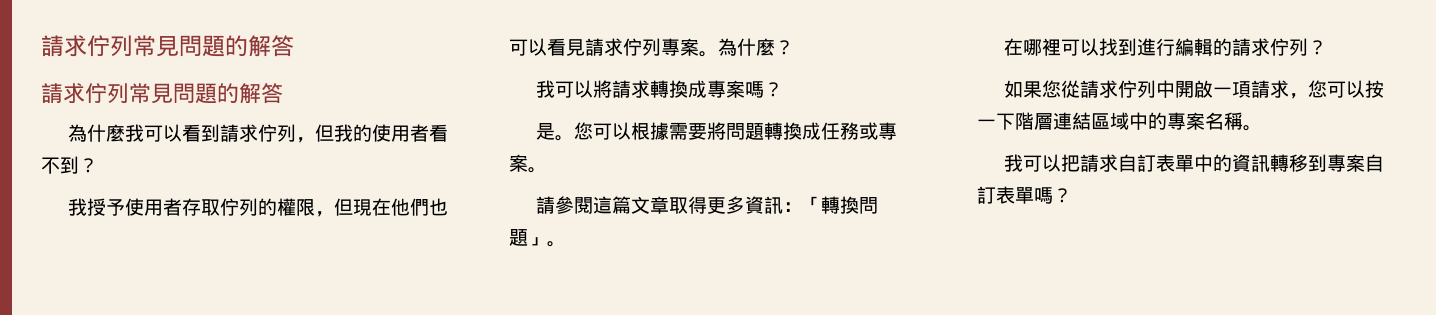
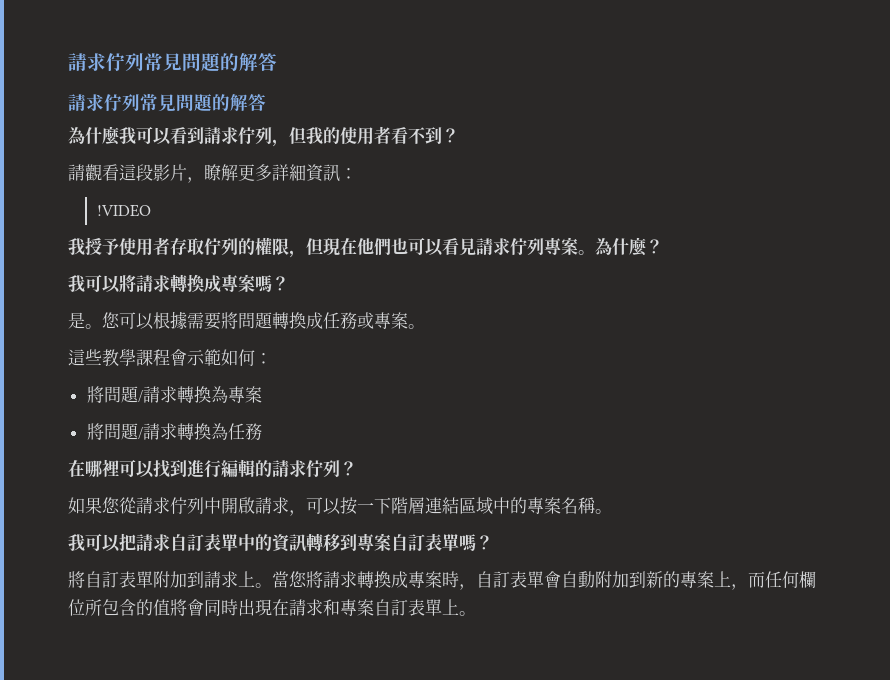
+ 請觀看這段影片，瞭解更多詳細資訊：
+ !VIDEO
- 請參閱這篇文章取得更多資訊：「轉換問題」。
+ 這些教學課程會示範如何：
+ 將問題/請求轉換為專案
+ 將問題/請求轉換為任務
- 如果您從請求佇列中開啟一項請求，您可以按一下階層連結區域中的專案名稱。
+ 如果您從請求佇列中開啟請求，可以按一下階層連結區域中的專案名稱。
+ 將自訂表單附加到請求上。當您將請求轉換成專案時，自訂表單會自動附加到新的專案上，而任何欄位所包含的值將會同時出現在請求和專案自訂表單上。

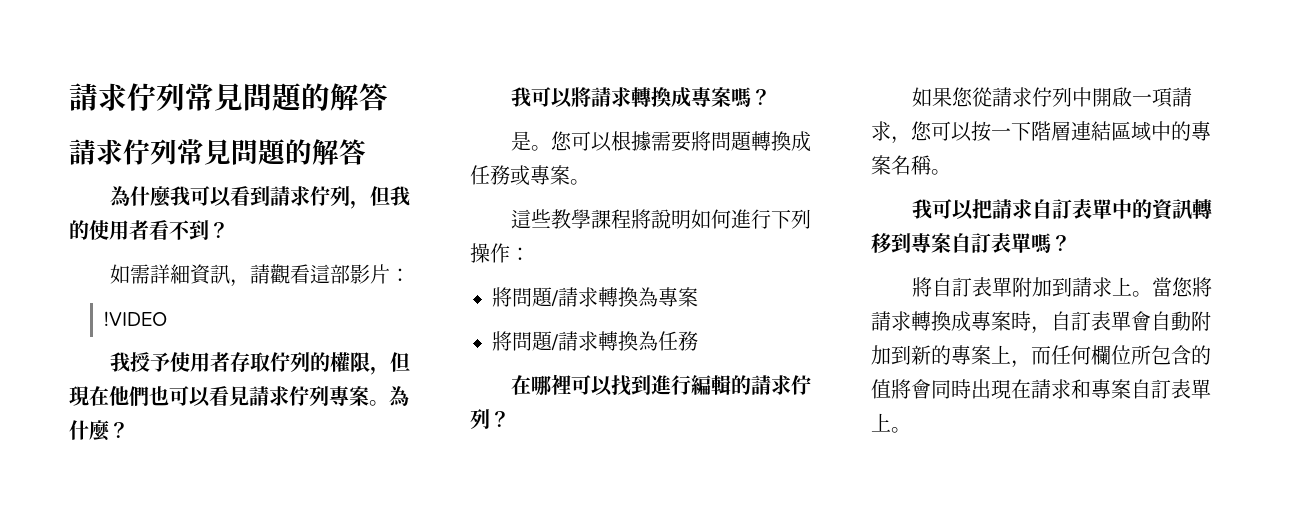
- 請觀看這段影片，瞭解更多詳細資訊：
+ 如需詳細資訊，請觀看這部影片：
- 這些教學課程會示範如何：
+ 這些教學課程將說明如何進行下列操作：
- 如果您從請求佇列中開啟請求，可以按一下階層連結區域中的專案名稱。
+ 如果您從請求佇列中開啟一項請求，您可以按一下階層連結區域中的專案名稱。

